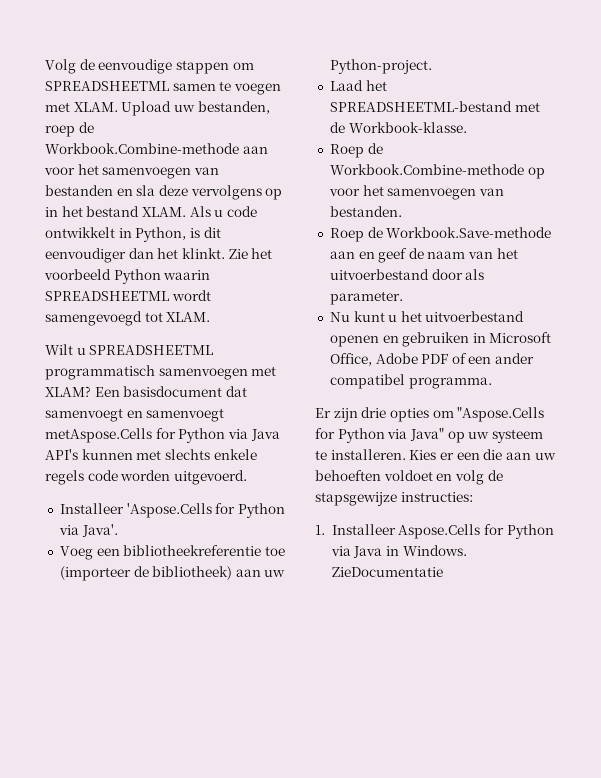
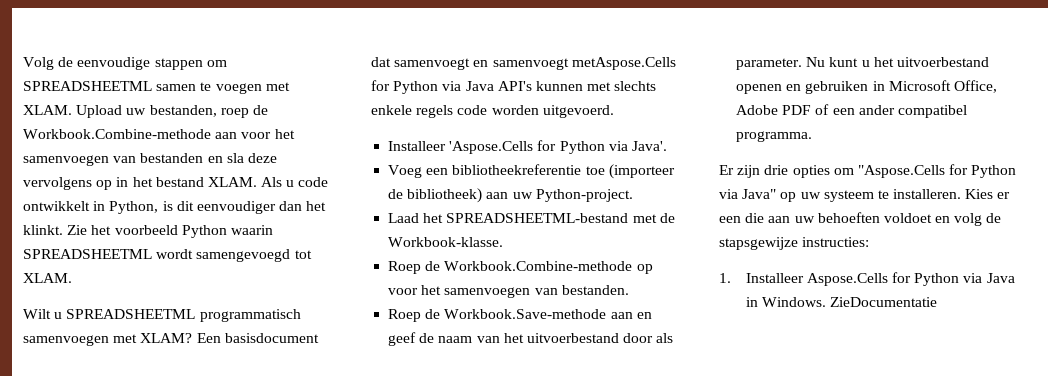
- Roep de Workbook.Save-methode aan en geef de naam van het uitvoerbestand door als parameter.
- Nu kunt u het uitvoerbestand openen en gebruiken in Microsoft Office, Adobe PDF of een ander compatibel programma.
+ Roep de Workbook.Save-methode aan en geef de naam van het uitvoerbestand door als parameter. Nu kunt u het uitvoerbestand openen en gebruiken in Microsoft Office, Adobe PDF of een ander compatibel programma.

